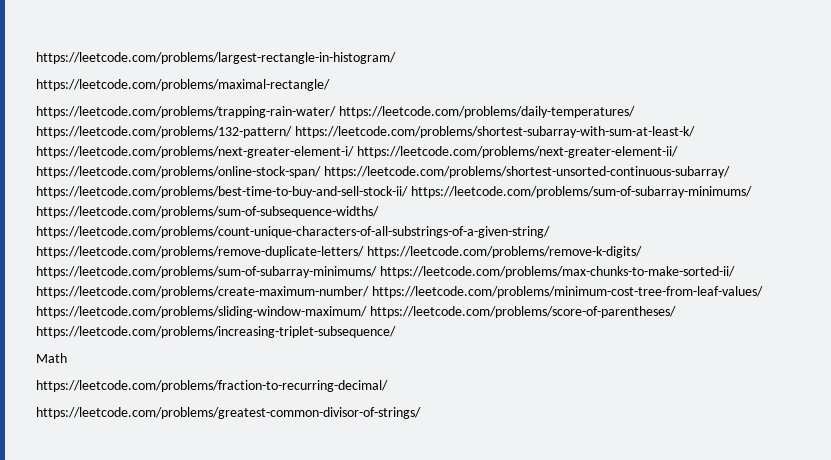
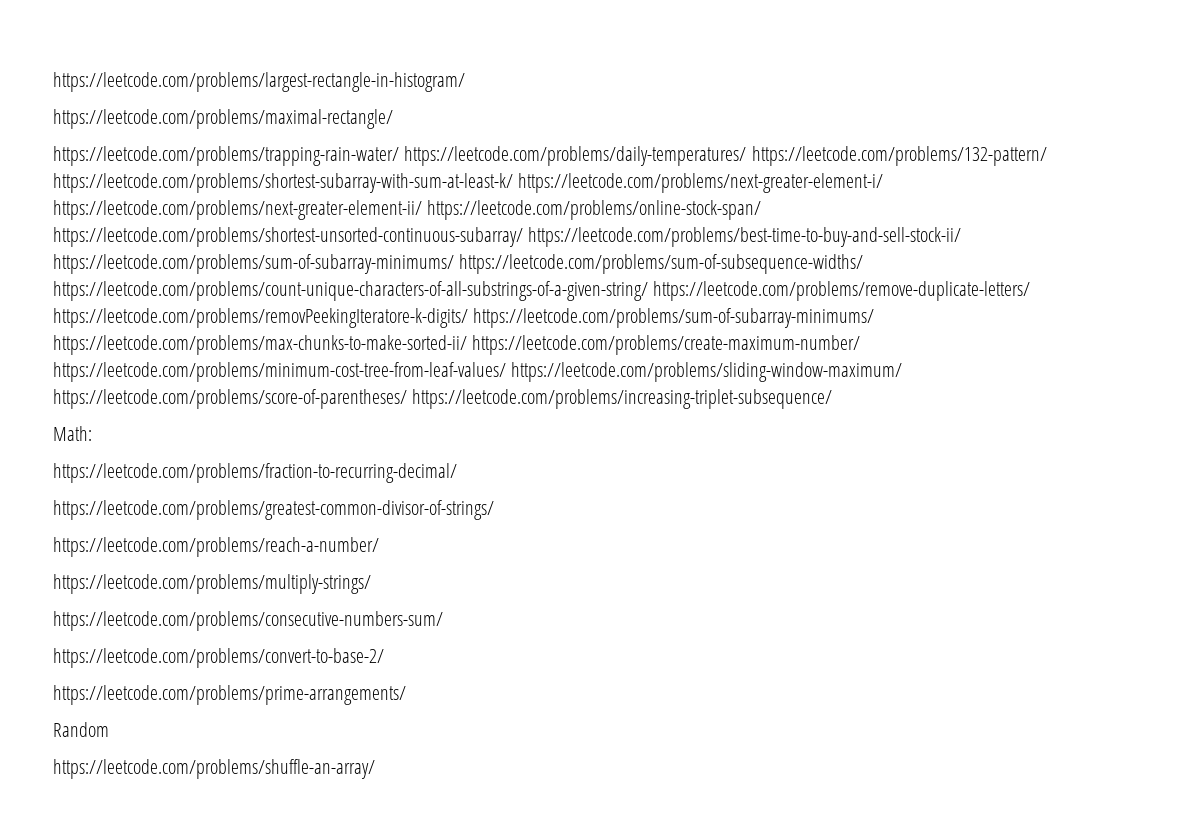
- https://leetcode.com/problems/trapping-rain-water/ https://leetcode.com/problems/daily-temperatures/ https://leetcode.com/problems/132-pattern/ https://leetcode.com/problems/shortest-subarray-with-sum-at-least-k/ https://leetcode.com/problems/next-greater-element-i/ https://leetcode.com/problems/next-greater-element-ii/ https://leetcode.com/problems/online-stock-span/ https://leetcode.com/problems/shortest-unsorted-continuous-subarray/ https://leetcode.com/problems/best-time-to-buy-and-sell-stock-ii/ https://leetcode.com/problems/sum-of-subarray-minimums/ https://leetcode.com/problems/sum-of-subsequence-widths/ https://leetcode.com/problems/count-unique-characters-of-all-substrings-of-a-given-string/ https://leetcode.com/problems/remove-duplicate-letters/ https://leetcode.com/problems/remove-k-digits/ https://leetcode.com/problems/sum-of-subarray-minimums/ https://leetcode.com/problems/max-chunks-to-make-sorted-ii/ https://leetcode.com/problems/create-maximum-number/ https://leetcode.com/problems/minimum-cost-tree-from-leaf-values/ https://leetcode.com/problems/sliding-window-maximum/ https://leetcode.com/problems/score-of-parentheses/ https://leetcode.com/problems/increasing-triplet-subsequence/
+ https://leetcode.com/problems/trapping-rain-water/ https://leetcode.com/problems/daily-temperatures/ https://leetcode.com/problems/132-pattern/ https://leetcode.com/problems/shortest-subarray-with-sum-at-least-k/ https://leetcode.com/problems/next-greater-element-i/ https://leetcode.com/problems/next-greater-element-ii/ https://leetcode.com/problems/online-stock-span/ https://leetcode.com/problems/shortest-unsorted-continuous-subarray/ https://leetcode.com/problems/best-time-to-buy-and-sell-stock-ii/ https://leetcode.com/problems/sum-of-subarray-minimums/ https://leetcode.com/problems/sum-of-subsequence-widths/ https://leetcode.com/problems/count-unique-characters-of-all-substrings-of-a-given-string/ https://leetcode.com/problems/remove-duplicate-letters/ https://leetcode.com/problems/removPeekingIteratore-k-digits/ https://leetcode.com/problems/sum-of-subarray-minimums/ https://leetcode.com/problems/max-chunks-to-make-sorted-ii/ https://leetcode.com/problems/create-maximum-number/ https://leetcode.com/problems/minimum-cost-tree-from-leaf-values/ https://leetcode.com/problems/sliding-window-maximum/ https://leetcode.com/problems/score-of-parentheses/ https://leetcode.com/problems/increasing-triplet-subsequence/
- Math
+ Math:
+ https://leetcode.com/problems/reach-a-number/
+ https://leetcode.com/problems/multiply-strings/
+ https://leetcode.com/problems/consecutive-numbers-sum/
+ https://leetcode.com/problems/convert-to-base-2/
+ https://leetcode.com/problems/prime-arrangements/
+ Random
+ https://leetcode.com/problems/shuffle-an-array/

